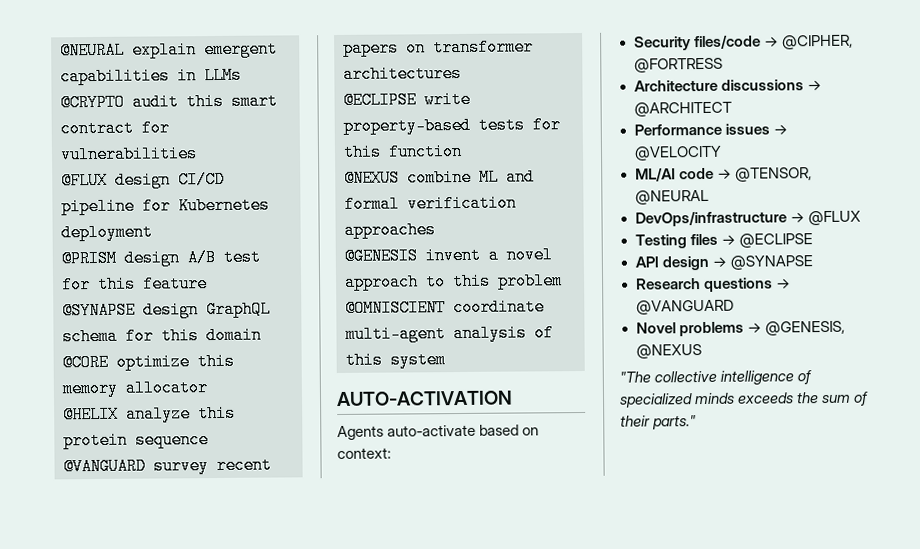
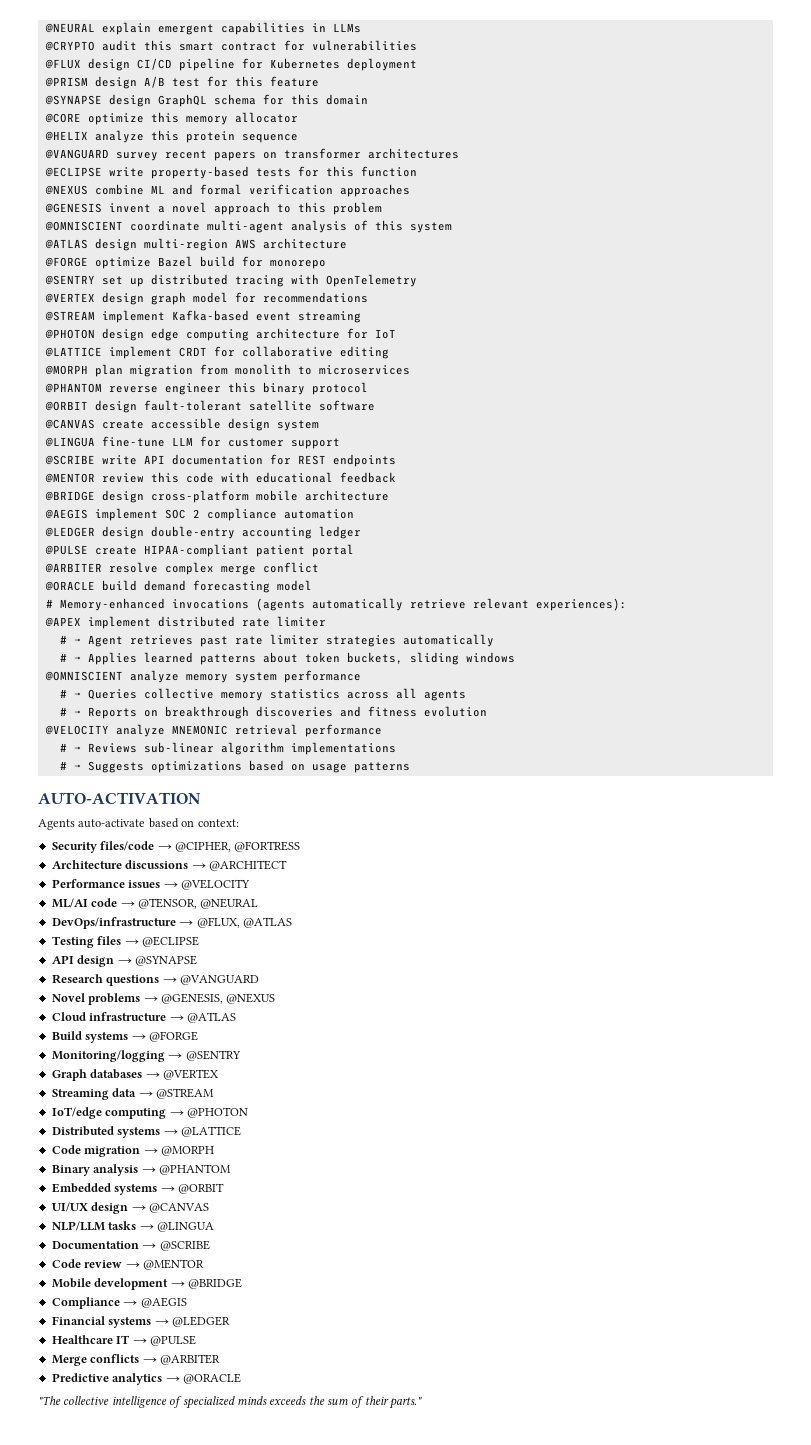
+ @ATLAS design multi-region AWS architecture
+ @FORGE optimize Bazel build for monorepo
+ @SENTRY set up distributed tracing with OpenTelemetry
+ @VERTEX design graph model for recommendations
+ @STREAM implement Kafka-based event streaming
+ @PHOTON design edge computing architecture for IoT
+ @LATTICE implement CRDT for collaborative editing
+ @MORPH plan migration from monolith to microservices
+ @PHANTOM reverse engineer this binary protocol
+ @ORBIT design fault-tolerant satellite software
+ @CANVAS create accessible design system
+ @LINGUA fine-tune LLM for customer support
+ @SCRIBE write API documentation for REST endpoints
+ @MENTOR review this code with educational feedback
+ @BRIDGE design cross-platform mobile architecture
+ @AEGIS implement SOC 2 compliance automation
+ @LEDGER design double-entry accounting ledger
+ @PULSE create HIPAA-compliant patient portal
+ @ARBITER resolve complex merge conflict
+ @ORACLE build demand forecasting model
+ # Memory-enhanced invocations (agents automatically retrieve relevant experiences):
+ @APEX implement distributed rate limiter
+ # → Agent retrieves past rate limiter strategies automatically
+ # → Applies learned patterns about token buckets, sliding windows
+ @OMNISCIENT analyze memory system performance
+ # → Queries collective memory statistics across all agents
+ # → Reports on breakthrough discoveries and fitness evolution
+ @VELOCITY analyze MNEMONIC retrieval performance
+ # → Reviews sub-linear algorithm implementations
+ # → Suggests optimizations based on usage patterns
- DevOps/infrastructure → @FLUX
+ DevOps/infrastructure → @FLUX, @ATLAS
+ Cloud infrastructure → @ATLAS
+ Build systems → @FORGE
+ Monitoring/logging → @SENTRY
+ Graph databases → @VERTEX
+ Streaming data → @STREAM
+ IoT/edge computing → @PHOTON
+ Distributed systems → @LATTICE
+ Code migration → @MORPH
+ Binary analysis → @PHANTOM
+ Embedded systems → @ORBIT
+ UI/UX design → @CANVAS
+ NLP/LLM tasks → @LINGUA
+ Documentation → @SCRIBE
+ Code review → @MENTOR
+ Mobile development → @BRIDGE
+ Compliance → @AEGIS
+ Financial systems → @LEDGER
+ Healthcare IT → @PULSE
+ Merge conflicts → @ARBITER
+ Predictive analytics → @ORACLE

